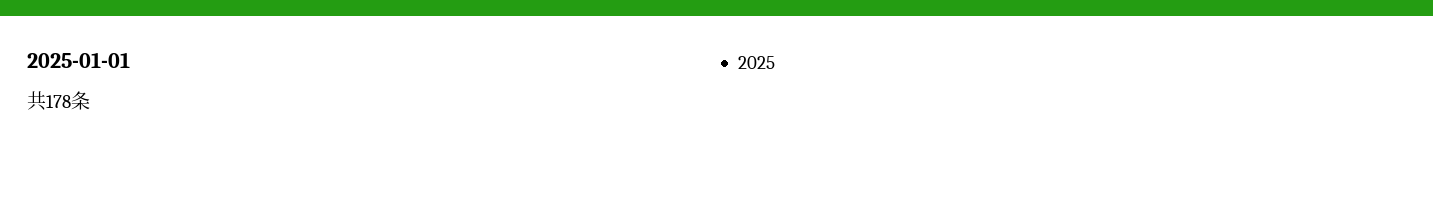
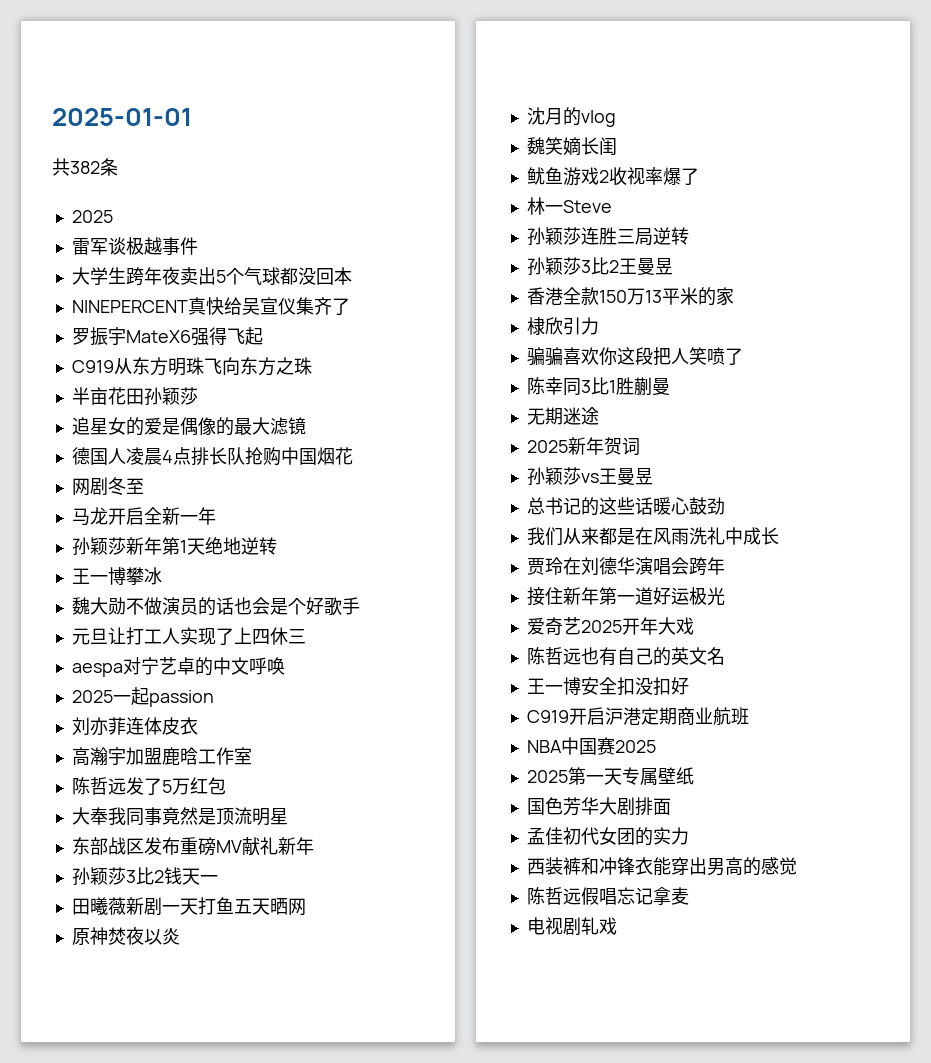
- 共178条
+ 共382条
+ 雷军谈极越事件
+ 大学生跨年夜卖出5个气球都没回本
+ NINEPERCENT真快给吴宣仪集齐了
+ 罗振宇MateX6强得飞起
+ C919从东方明珠飞向东方之珠
+ 半亩花田孙颖莎
+ 追星女的爱是偶像的最大滤镜
+ 德国人凌晨4点排长队抢购中国烟花
+ 网剧冬至
+ 马龙开启全新一年
+ 孙颖莎新年第1天绝地逆转
+ 王一博攀冰
+ 魏大勋不做演员的话也会是个好歌手
+ 元旦让打工人实现了上四休三
+ aespa对宁艺卓的中文呼唤
+ 2025一起passion
+ 刘亦菲连体皮衣
+ 高瀚宇加盟鹿晗工作室
+ 陈哲远发了5万红包
+ 大奉我同事竟然是顶流明星
+ 东部战区发布重磅MV献礼新年
+ 孙颖莎3比2钱天一
+ 田曦薇新剧一天打鱼五天晒网
+ 原神焚夜以炎
+ 沈月的vlog
+ 魏笑嫡长闺
+ 鱿鱼游戏2收视率爆了
+ 林一Steve
+ 孙颖莎连胜三局逆转
+ 孙颖莎3比2王曼昱
+ 香港全款150万13平米的家
+ 棣欣引力
+ 骗骗喜欢你这段把人笑喷了
+ 陈幸同3比1胜蒯曼
+ 无期迷途
+ 2025新年贺词
+ 孙颖莎vs王曼昱
+ 总书记的这些话暖心鼓劲
+ 我们从来都是在风雨洗礼中成长
+ 贾玲在刘德华演唱会跨年
+ 接住新年第一道好运极光
+ 爱奇艺2025开年大戏
+ 陈哲远也有自己的英文名
+ 王一博安全扣没扣好
+ C919开启沪港定期商业航班
+ NBA中国赛2025
+ 2025第一天专属壁纸
+ 国色芳华大剧排面
+ 孟佳初代女团的实力
+ 西装裤和冲锋衣能穿出男高的感觉
+ 陈哲远假唱忘记拿麦
+ 电视剧轧戏

